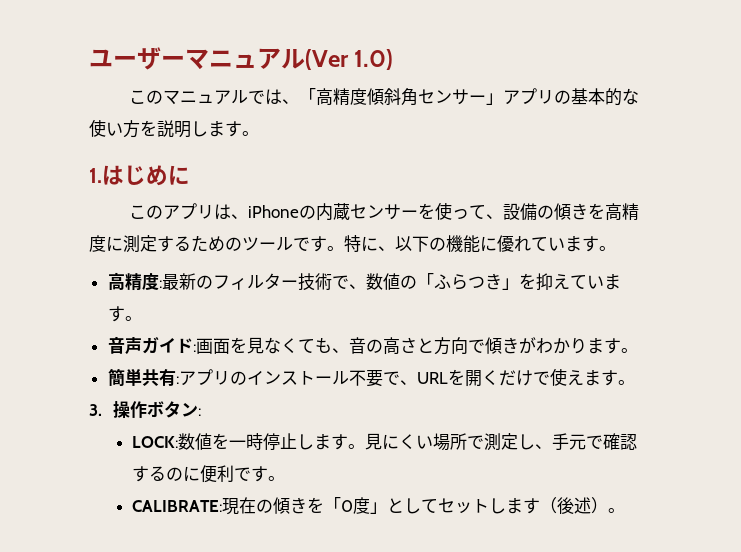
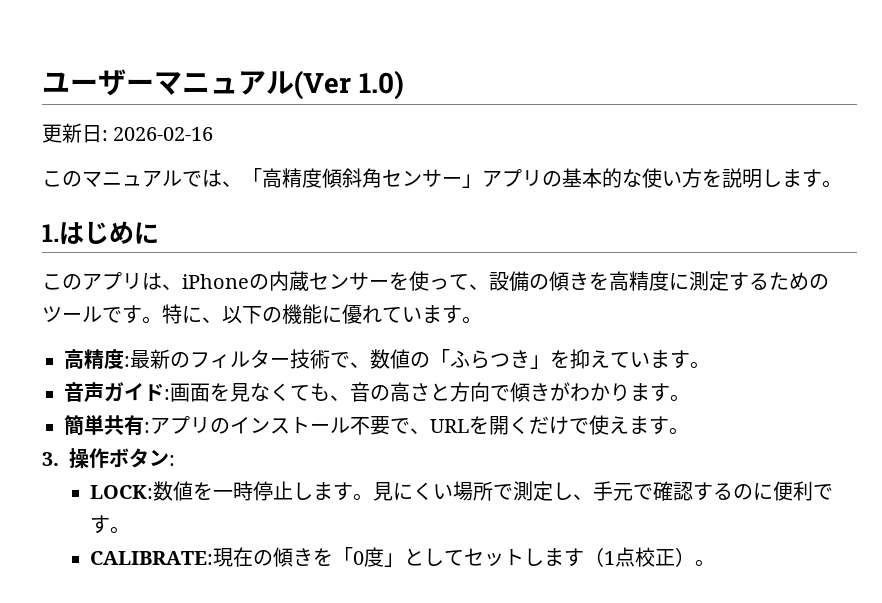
+ 更新日: 2026-02-16
- CALIBRATE:現在の傾きを「0度」としてセットします（後述）。
+ CALIBRATE:現在の傾きを「0度」としてセットします（1点校正）。

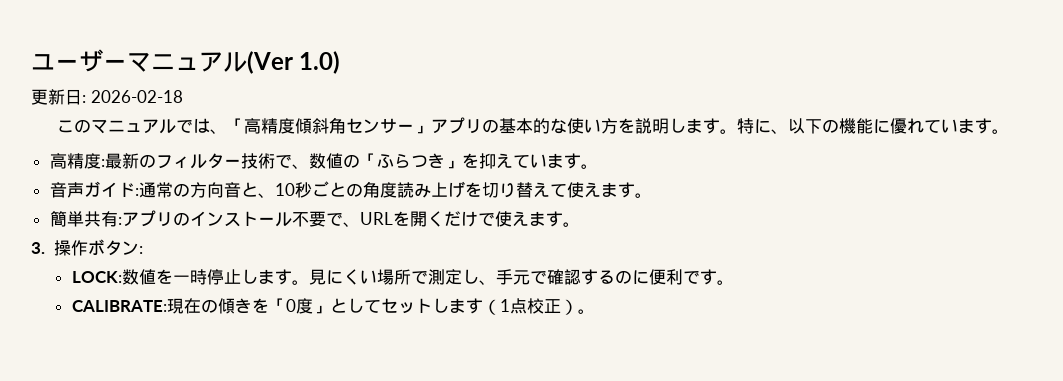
- 更新日: 2026-02-16
+ 更新日: 2026-02-18
- このマニュアルでは、「高精度傾斜角センサー」アプリの基本的な使い方を説明します。
- 1.はじめに
- このアプリは、iPhoneの内蔵センサーを使って、設備の傾きを高精度に測定するためのツールです。特に、以下の機能に優れています。
+ このマニュアルでは、「高精度傾斜角センサー」アプリの基本的な使い方を説明します。特に、以下の機能に優れています。
- 音声ガイド:画面を見なくても、音の高さと方向で傾きがわかります。
+ 音声ガイド:通常の方向音と、10秒ごとの角度読み上げを切り替えて使えます。

